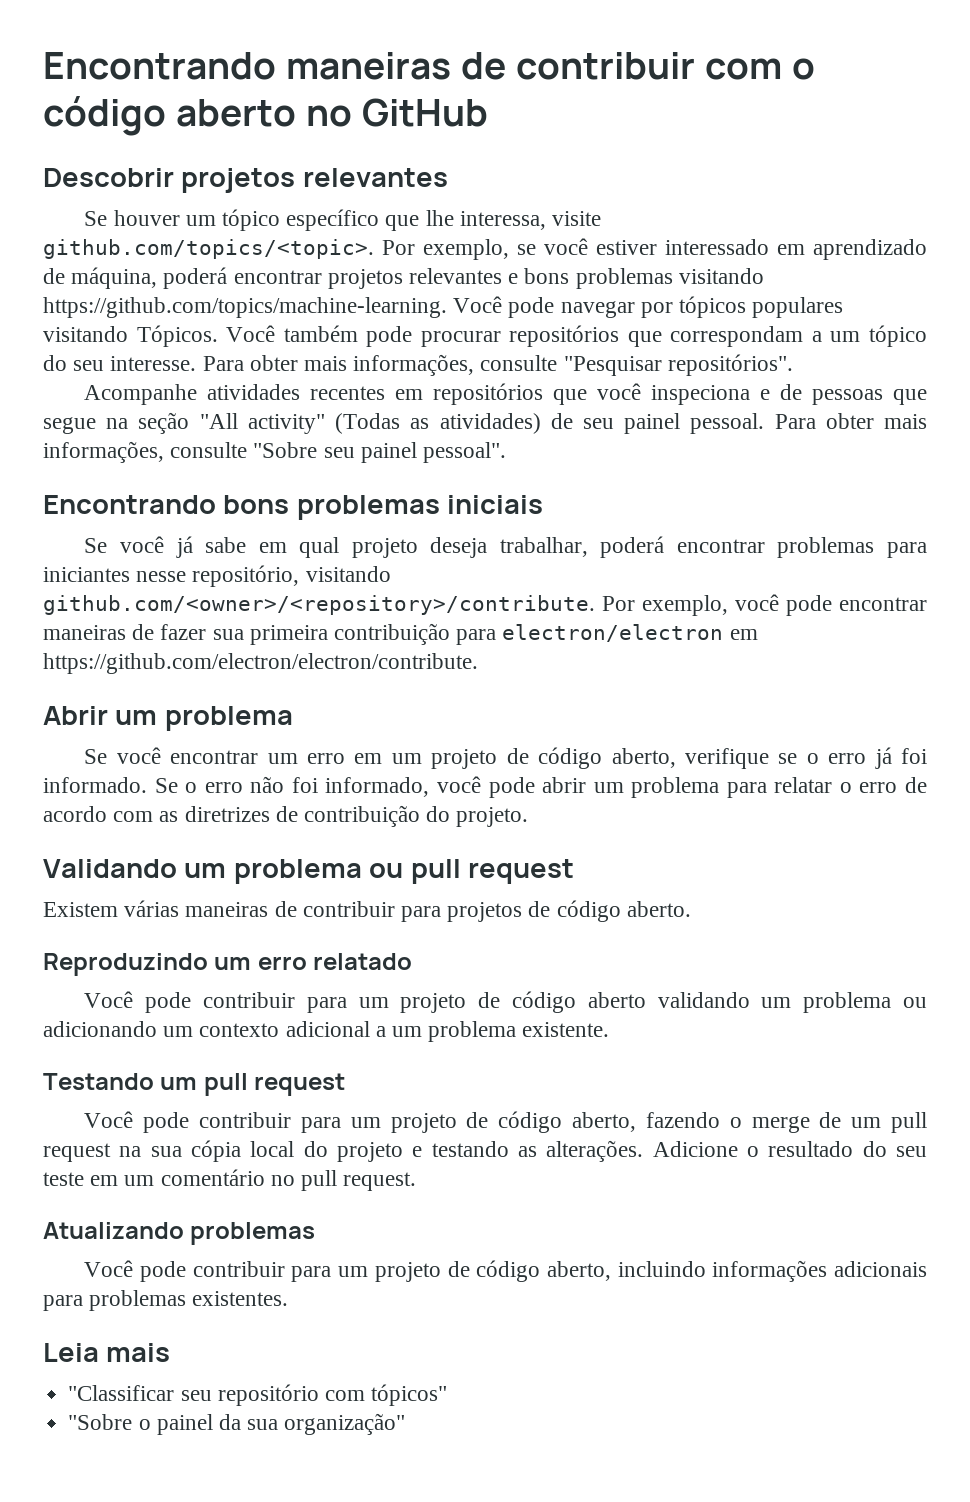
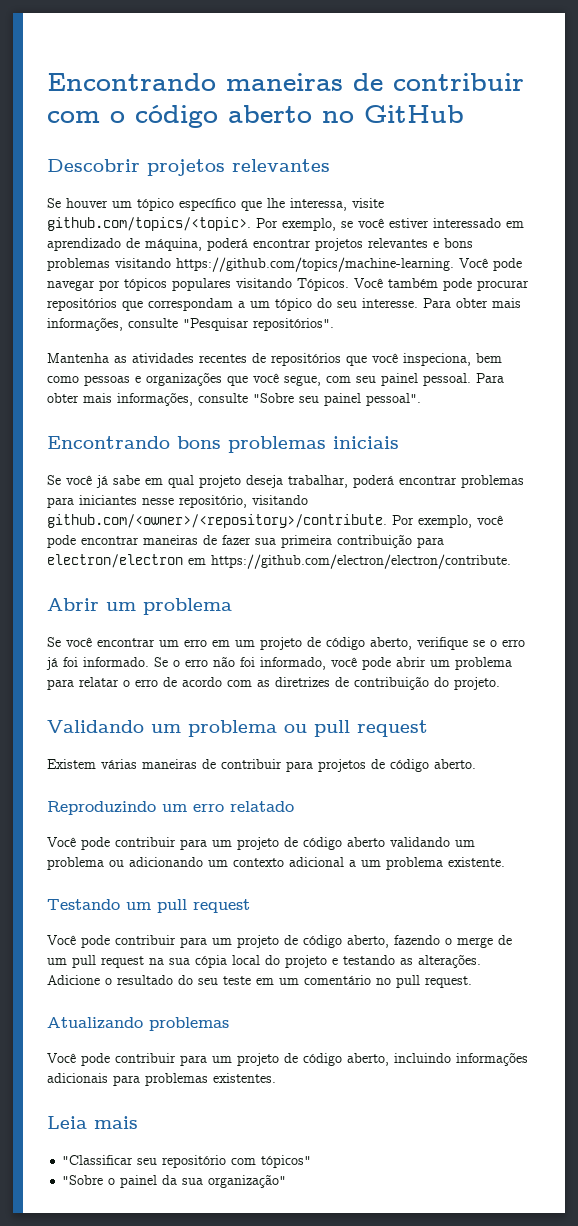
- Acompanhe atividades recentes em repositórios que você inspeciona e de pessoas que segue na seção "All activity" (Todas as atividades) de seu painel pessoal.
+ Mantenha as atividades recentes de repositórios que você inspeciona, bem como pessoas e organizações que você segue, com seu painel pessoal.

